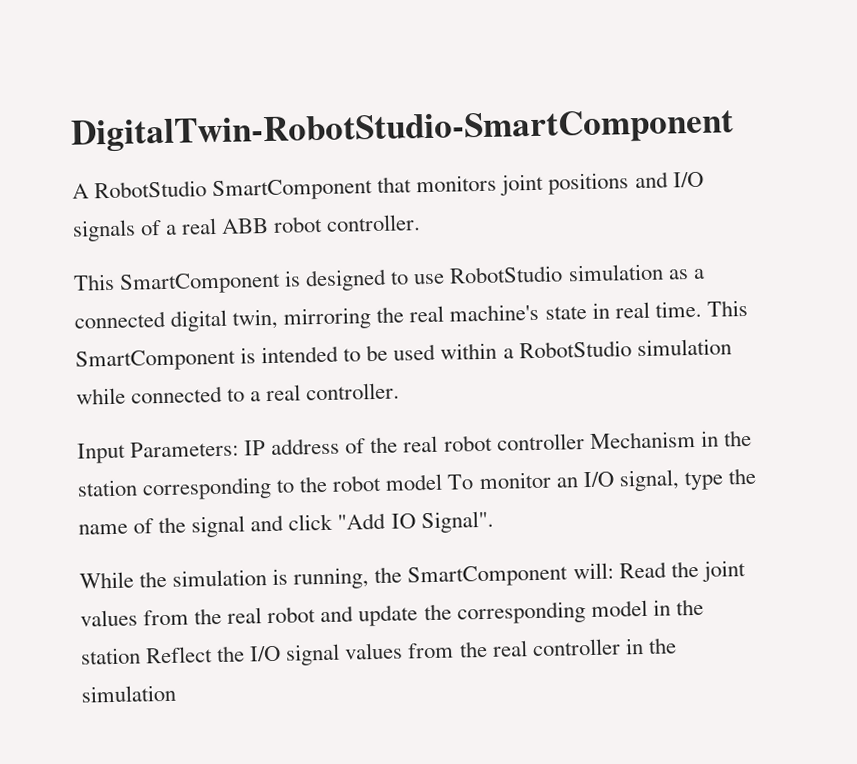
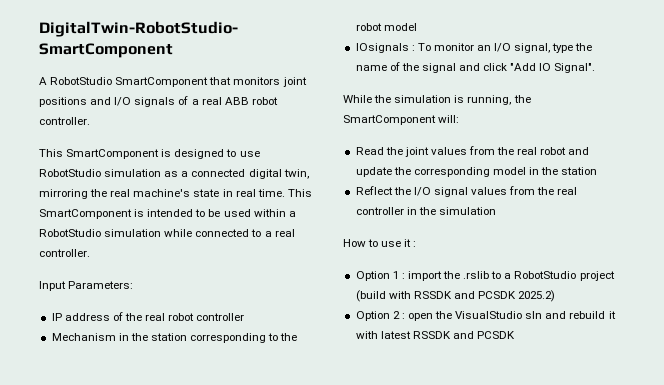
- Input Parameters: IP address of the real robot controller Mechanism in the station corresponding to the robot model To monitor an I/O signal, type the name of the signal and click "Add IO Signal".
+ Input Parameters:
+ IP address of the real robot controller
+ Mechanism in the station corresponding to the robot model
+ IOsignals : To monitor an I/O signal, type the name of the signal and click "Add IO Signal".
- While the simulation is running, the SmartComponent will: Read the joint values from the real robot and update the corresponding model in the station Reflect the I/O signal values from the real controller in the simulation
+ While the simulation is running, the SmartComponent will:
+ Read the joint values from the real robot and update the corresponding model in the station
+ Reflect the I/O signal values from the real controller in the simulation
+ How to use it :
+ Option 1 : import the .rslib to a RobotStudio project (build with RSSDK and PCSDK 2025.2)
+ Option 2 : open the VisualStudio sln and rebuild it with latest RSSDK and PCSDK

